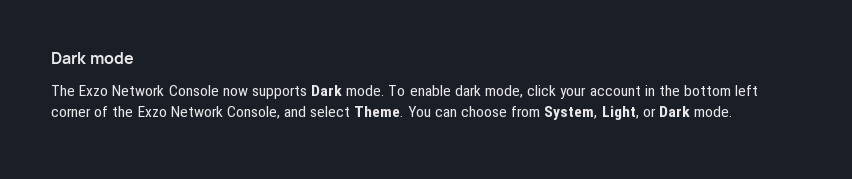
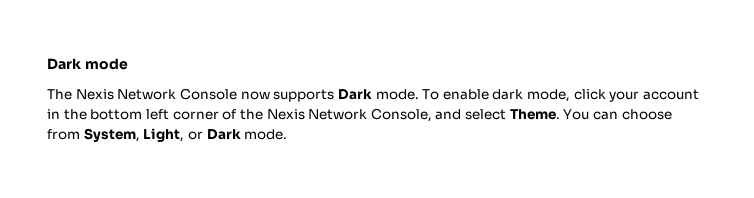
- The Exzo Network Console now supports Dark mode.
+ The Nexis Network Console now supports Dark mode.
- To enable dark mode, click your account in the bottom left corner of the Exzo Network Console, and select Theme.
+ To enable dark mode, click your account in the bottom left corner of the Nexis Network Console, and select Theme.

